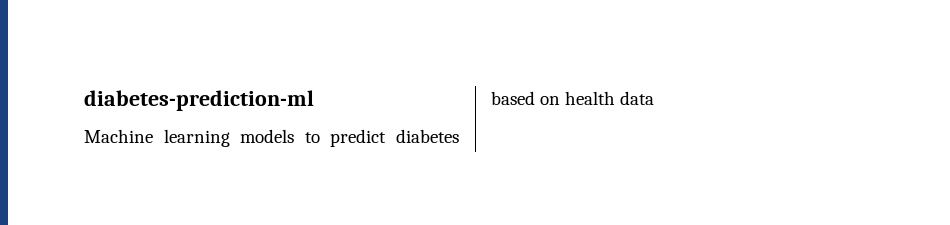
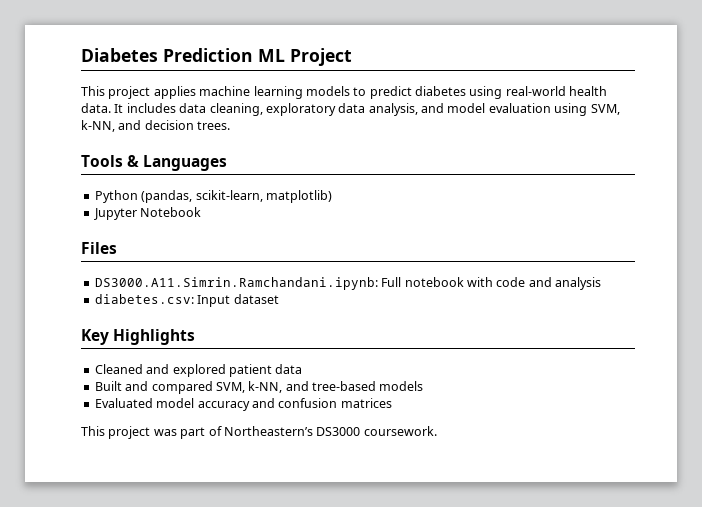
- diabetes-prediction-ml
- Machine learning models to predict diabetes based on health data
+ Diabetes Prediction ML Project
+ This project applies machine learning models to predict diabetes using real-world health data. It includes data cleaning, exploratory data analysis, and model evaluation using SVM, k-NN, and decision trees.
+ Tools & Languages
+ Python (pandas, scikit-learn, matplotlib)
+ Jupyter Notebook
+ Files
+ DS3000.A11.Simrin.Ramchandani.ipynb: Full notebook with code and analysis
+ diabetes.csv: Input dataset
+ Key Highlights
+ Cleaned and explored patient data
+ Built and compared SVM, k-NN, and tree-based models
+ Evaluated model accuracy and confusion matrices
+ This project was part of Northeastern’s DS3000 coursework.

